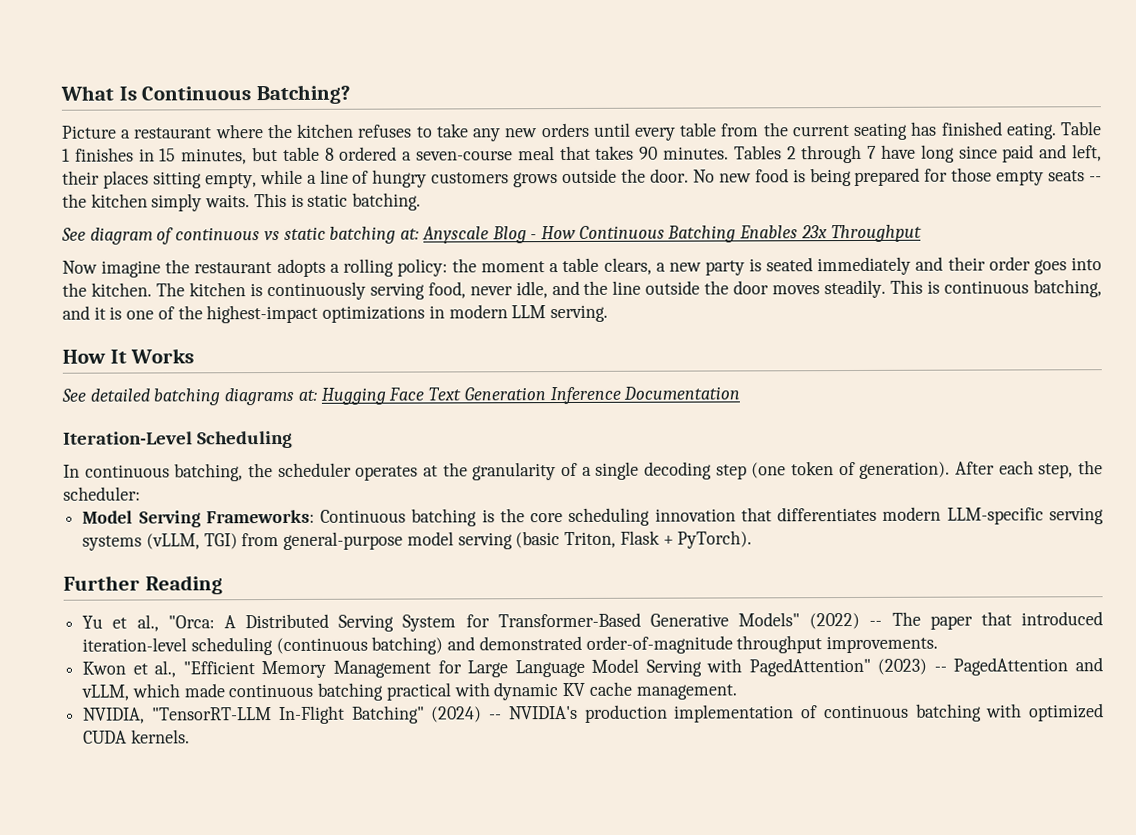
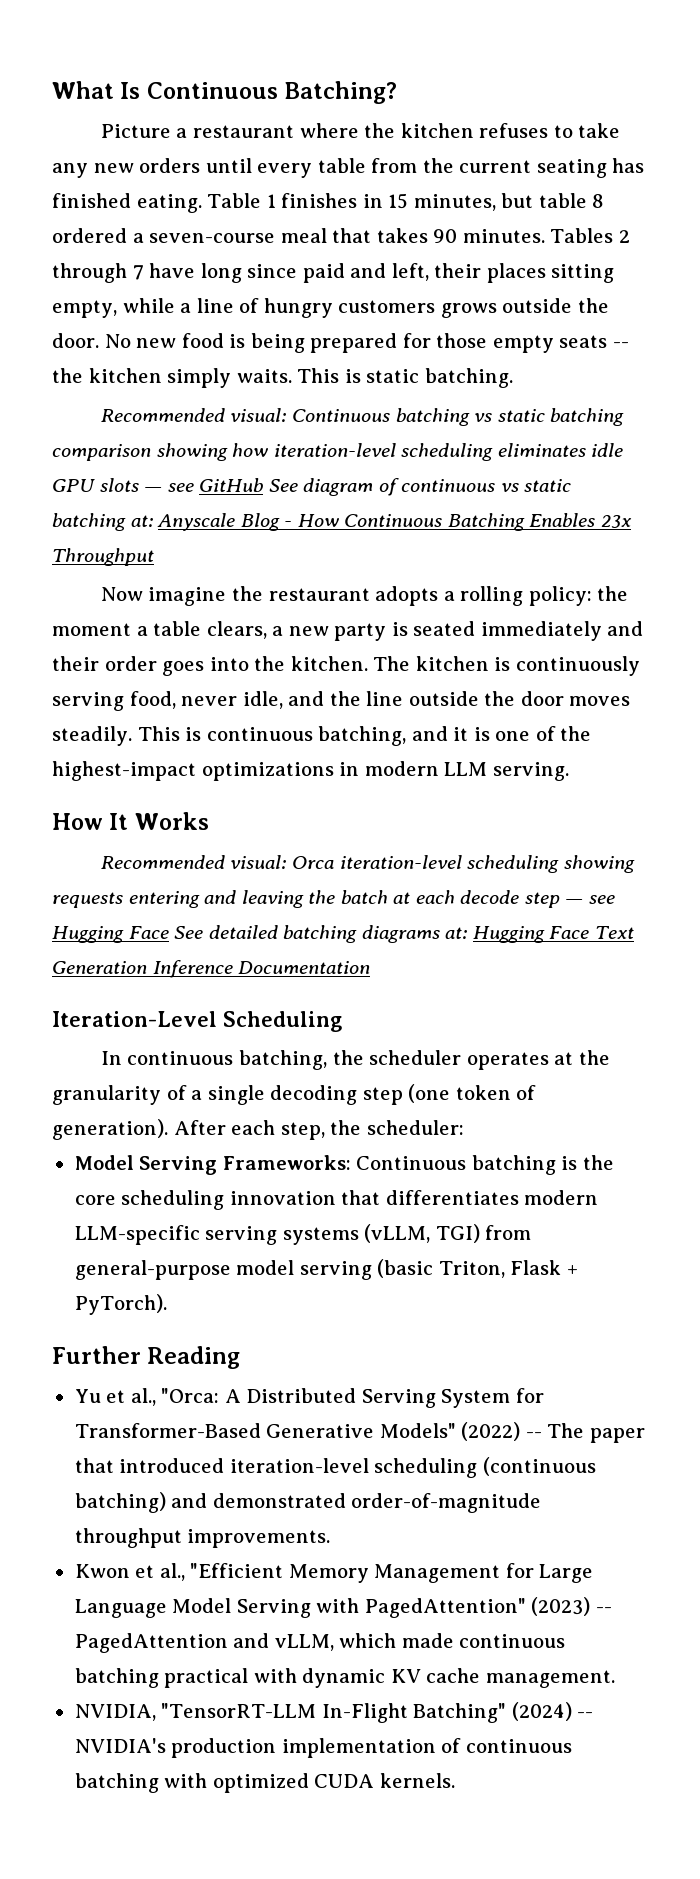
- See diagram of continuous vs static batching at: Anyscale Blog - How Continuous Batching Enables 23x Throughput
+ Recommended visual: Continuous batching vs static batching comparison showing how iteration-level scheduling eliminates idle GPU slots — see GitHub See diagram of continuous vs static batching at: Anyscale Blog - How Continuous Batching Enables 23x Throughput
- See detailed batching diagrams at: Hugging Face Text Generation Inference Documentation
+ Recommended visual: Orca iteration-level scheduling showing requests entering and leaving the batch at each decode step — see Hugging Face See detailed batching diagrams at: Hugging Face Text Generation Inference Documentation

